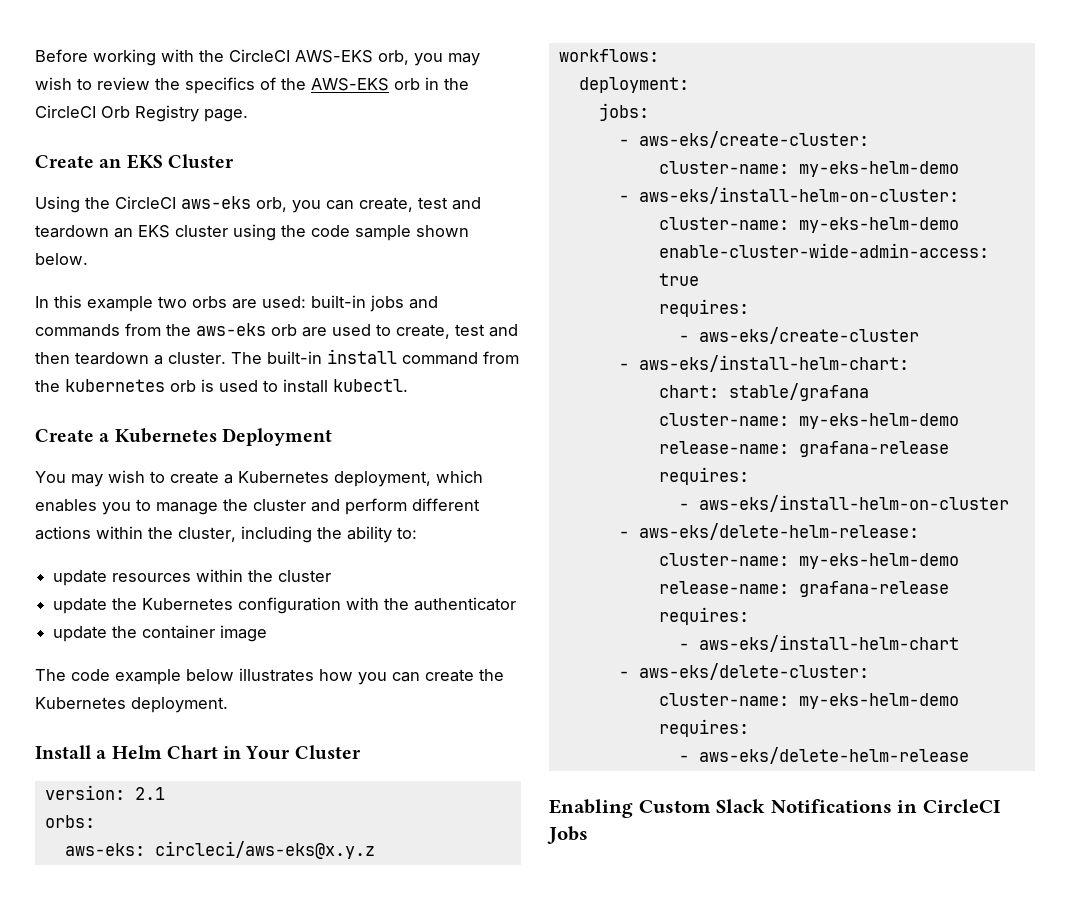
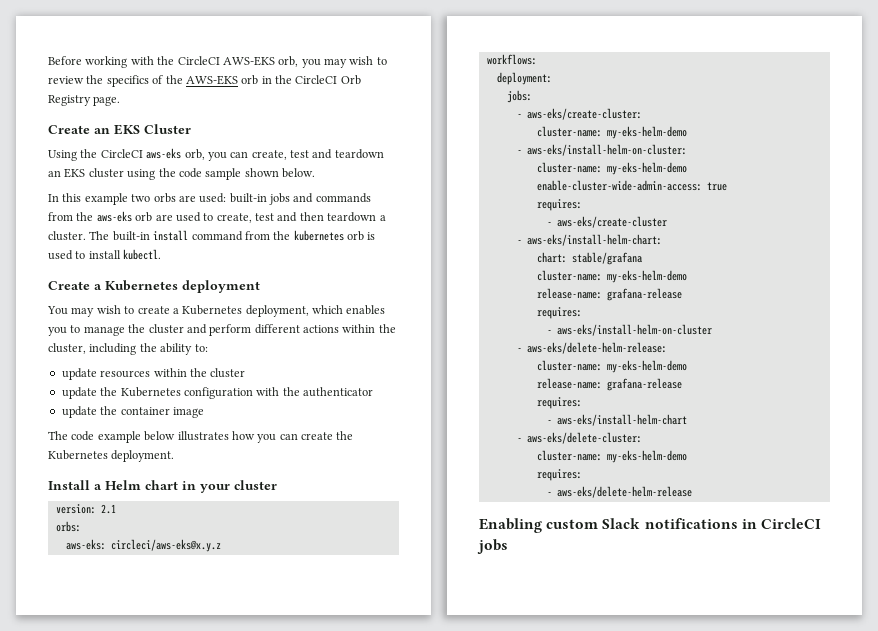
- Create a Kubernetes Deployment
+ Create a Kubernetes deployment
- Install a Helm Chart in Your Cluster
+ Install a Helm chart in your cluster
- Enabling Custom Slack Notifications in CircleCI Jobs
+ Enabling custom Slack notifications in CircleCI jobs

